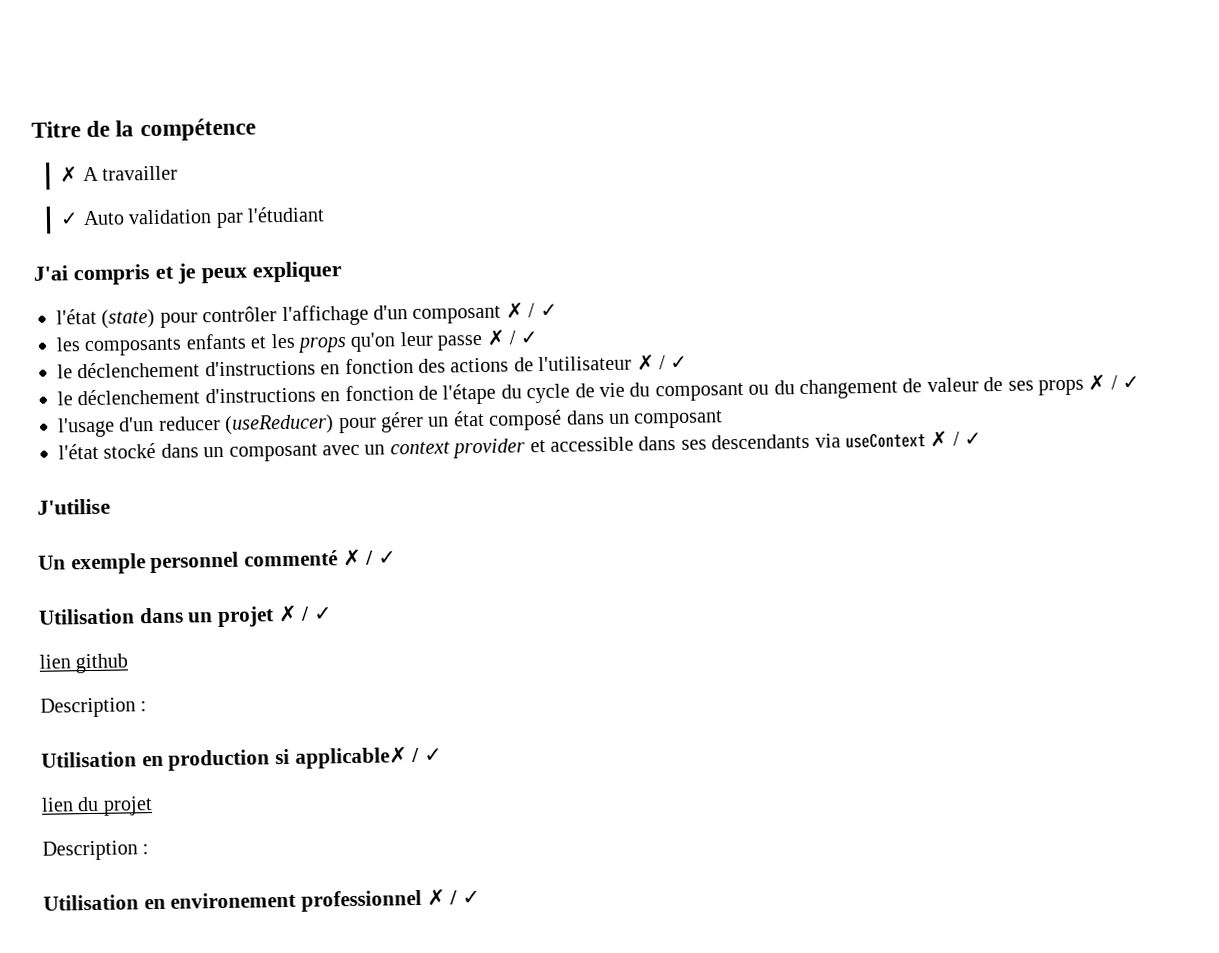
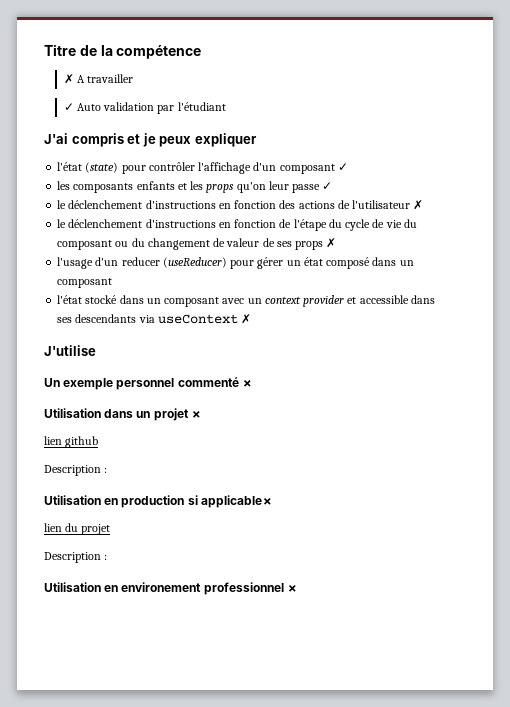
- l'état (state) pour contrôler l'affichage d'un composant ✗ / ✓
+ l'état (state) pour contrôler l'affichage d'un composant ✓
- les composants enfants et les props qu'on leur passe ✗ / ✓
+ les composants enfants et les props qu'on leur passe ✓
- le déclenchement d'instructions en fonction des actions de l'utilisateur ✗ / ✓
+ le déclenchement d'instructions en fonction des actions de l'utilisateur ✗
- le déclenchement d'instructions en fonction de l'étape du cycle de vie du composant ou du changement de valeur de ses props ✗ / ✓
+ le déclenchement d'instructions en fonction de l'étape du cycle de vie du composant ou du changement de valeur de ses props ✗
- l'état stocké dans un composant avec un context provider et accessible dans ses descendants via useContext ✗ / ✓
+ l'état stocké dans un composant avec un context provider et accessible dans ses descendants via useContext ✗
- Un exemple personnel commenté ✗ / ✓
+ Un exemple personnel commenté ✗
- Utilisation dans un projet ✗ / ✓
+ Utilisation dans un projet ✗
- Utilisation en production si applicable✗ / ✓
+ Utilisation en production si applicable✗
- Utilisation en environement professionnel ✗ / ✓
+ Utilisation en environement professionnel ✗

